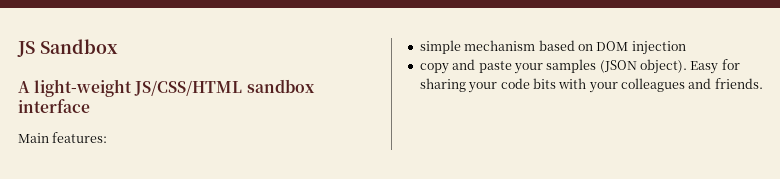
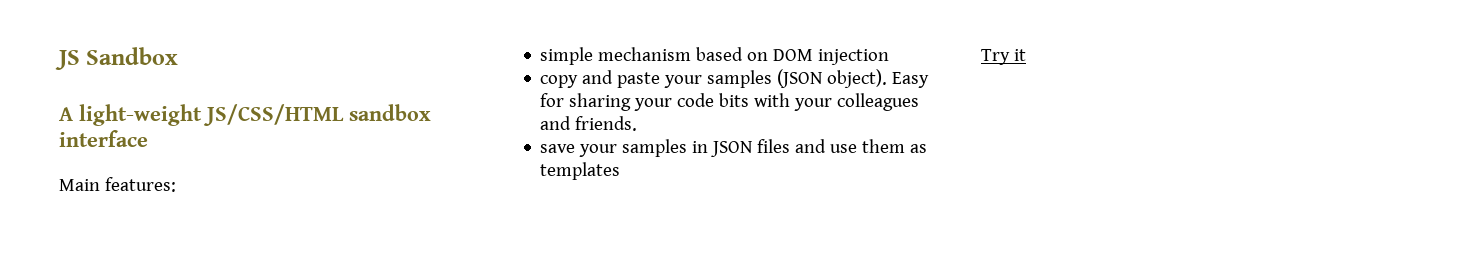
+ save your samples in JSON files and use them as templates
+ Try it

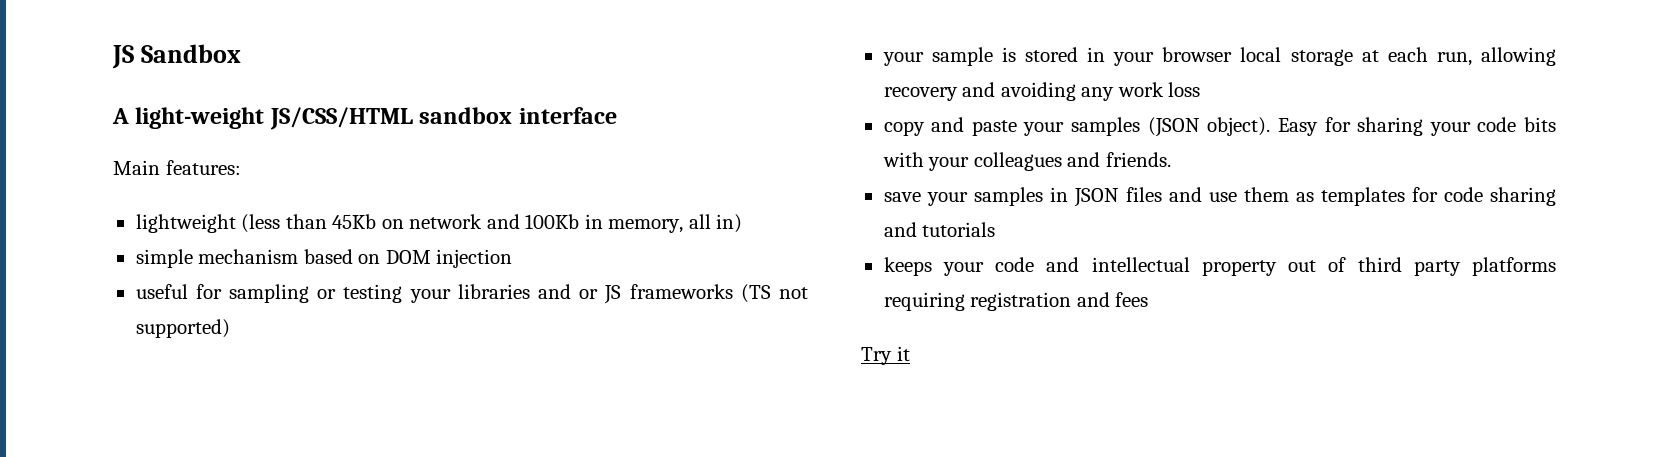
+ lightweight (less than 45Kb on network and 100Kb in memory, all in)
+ useful for sampling or testing your libraries and or JS frameworks (TS not supported)
+ your sample is stored in your browser local storage at each run, allowing recovery and avoiding any work loss
- save your samples in JSON files and use them as templates
+ save your samples in JSON files and use them as templates for code sharing and tutorials
+ keeps your code and intellectual property out of third party platforms requiring registration and fees

